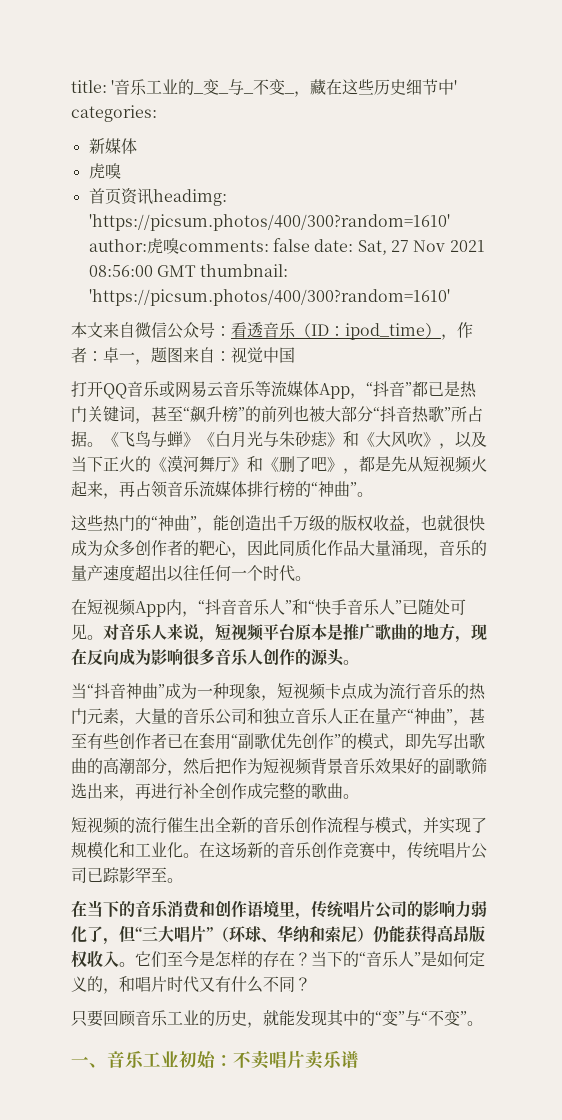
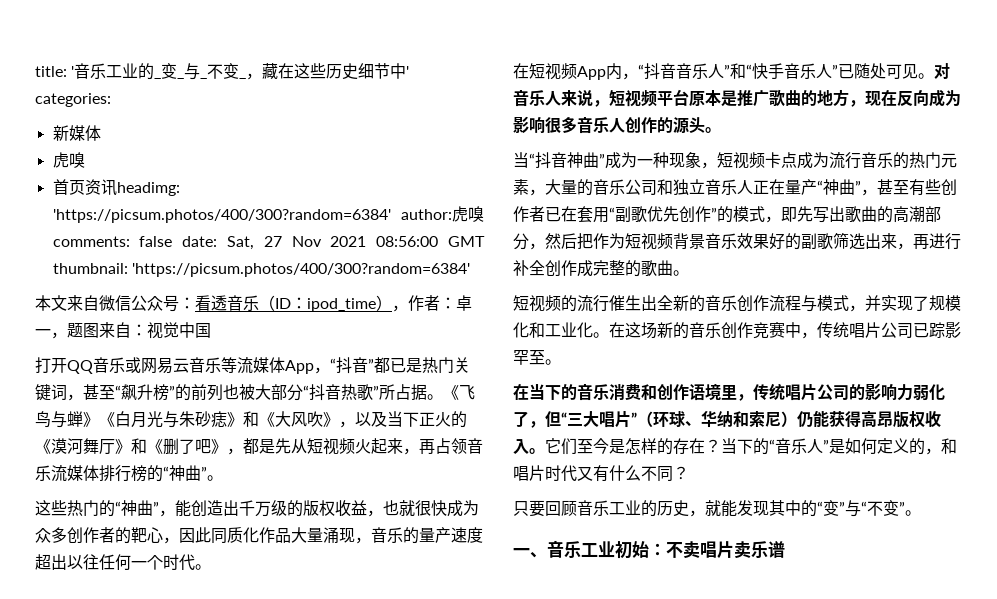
- 首页资讯headimg: 'https://picsum.photos/400/300?random=1610' author:虎嗅comments: false date: Sat, 27 Nov 2021 08:56:00 GMT thumbnail: 'https://picsum.photos/400/300?random=1610'
+ 首页资讯headimg: 'https://picsum.photos/400/300?random=6384' author:虎嗅comments: false date: Sat, 27 Nov 2021 08:56:00 GMT thumbnail: 'https://picsum.photos/400/300?random=6384'

